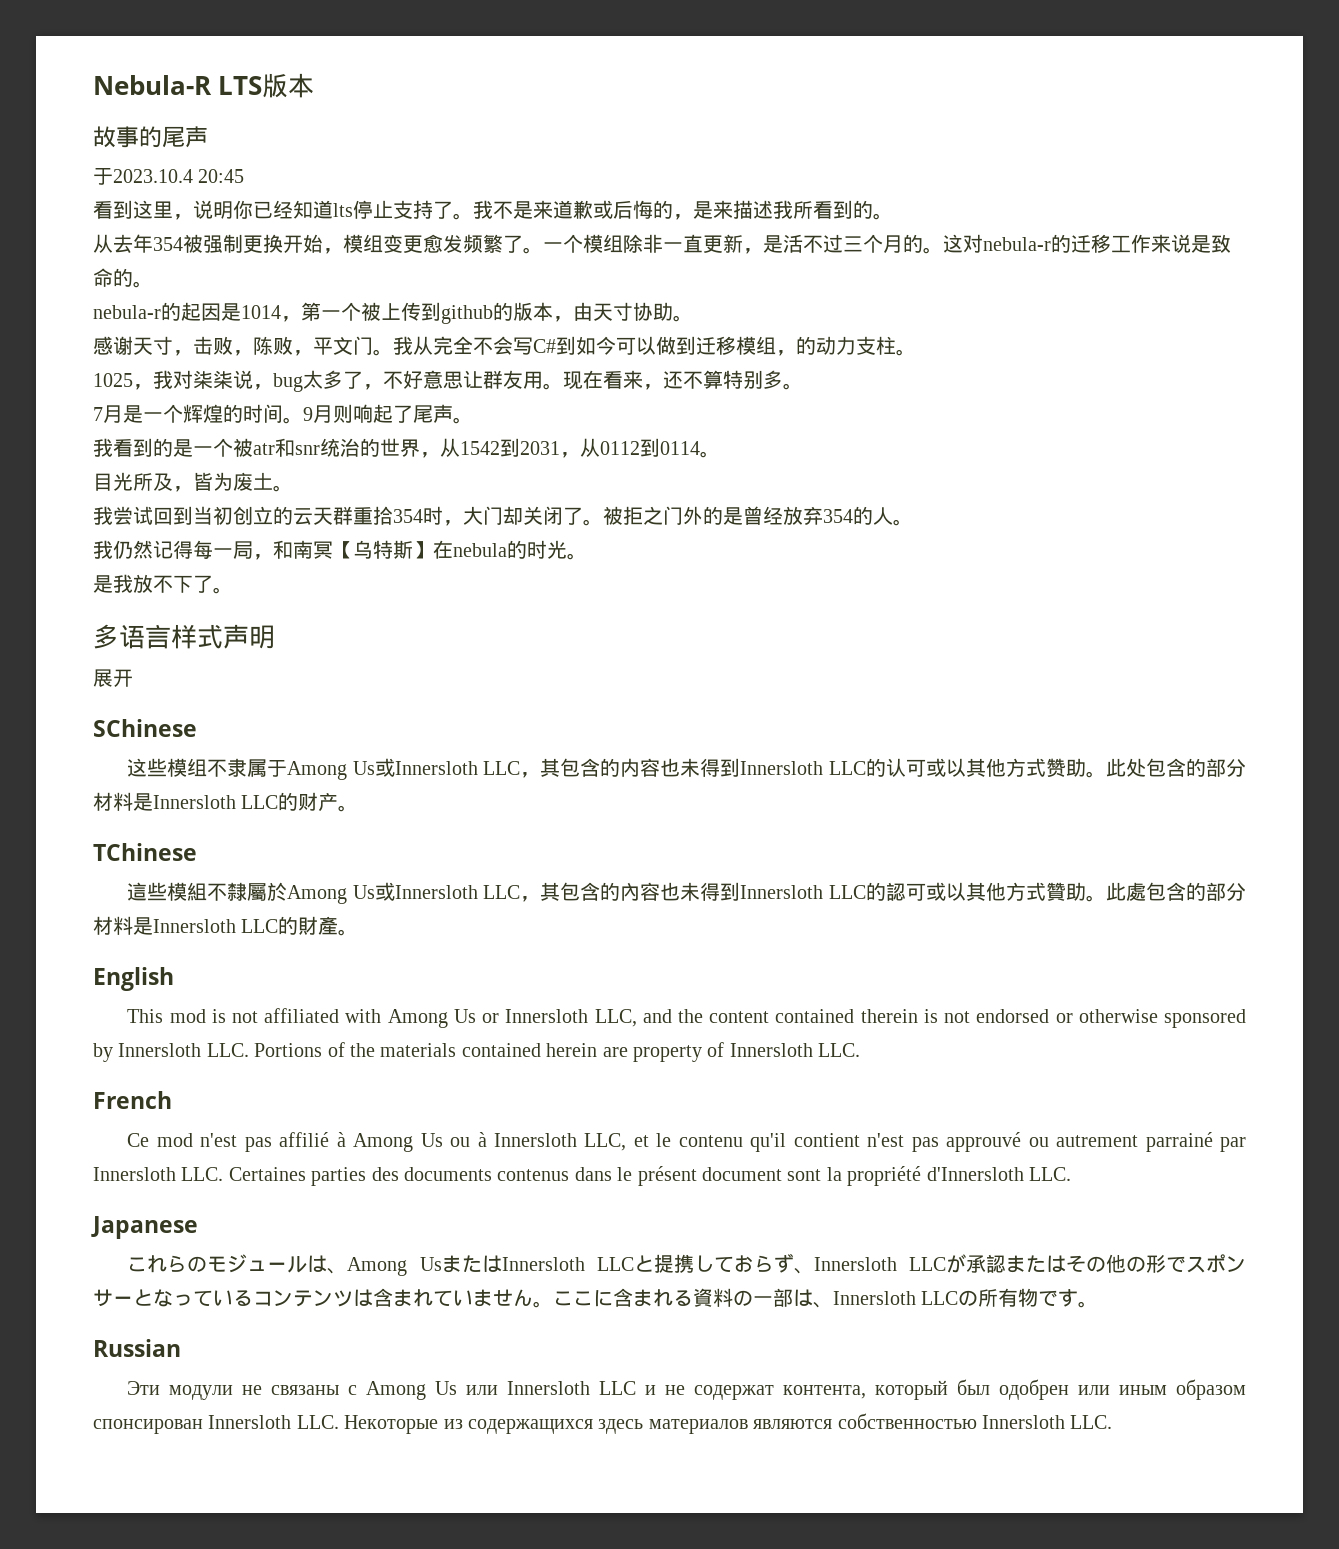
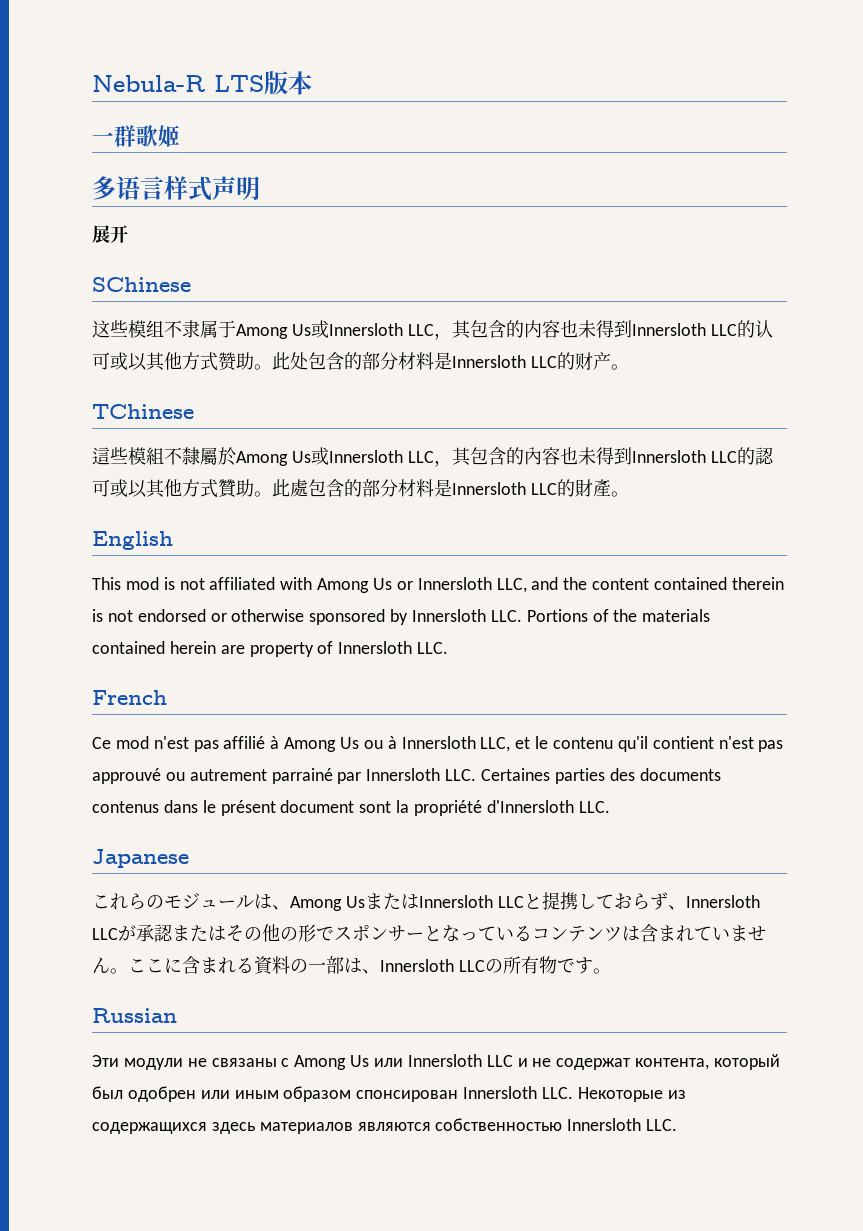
- 故事的尾声
- 于2023.10.4 20:45
- 看到这里，说明你已经知道lts停止支持了。我不是来道歉或后悔的，是来描述我所看到的。
- 从去年354被强制更换开始，模组变更愈发频繁了。一个模组除非一直更新，是活不过三个月的。这对nebula-r的迁移工作来说是致命的。
- nebula-r的起因是1014，第一个被上传到github的版本，由天寸协助。
- 感谢天寸，击败，陈败，平文门。我从完全不会写C#到如今可以做到迁移模组，的动力支柱。
- 1025，我对柒柒说，bug太多了，不好意思让群友用。现在看来，还不算特别多。
- 7月是一个辉煌的时间。9月则响起了尾声。
- 我看到的是一个被atr和snr统治的世界，从1542到2031，从0112到0114。
- 目光所及，皆为废土。
- 我尝试回到当初创立的云天群重拾354时，大门却关闭了。被拒之门外的是曾经放弃354的人。
- 我仍然记得每一局，和南冥【乌特斯】在nebula的时光。
- 是我放不下了。
+ 一群歌姬

